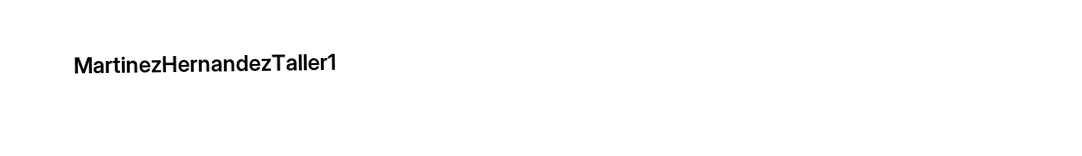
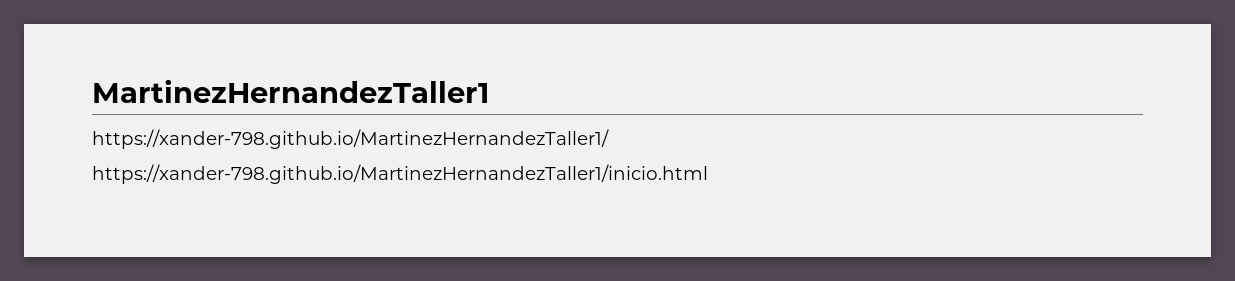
+ https://xander-798.github.io/MartinezHernandezTaller1/
+ https://xander-798.github.io/MartinezHernandezTaller1/inicio.html

